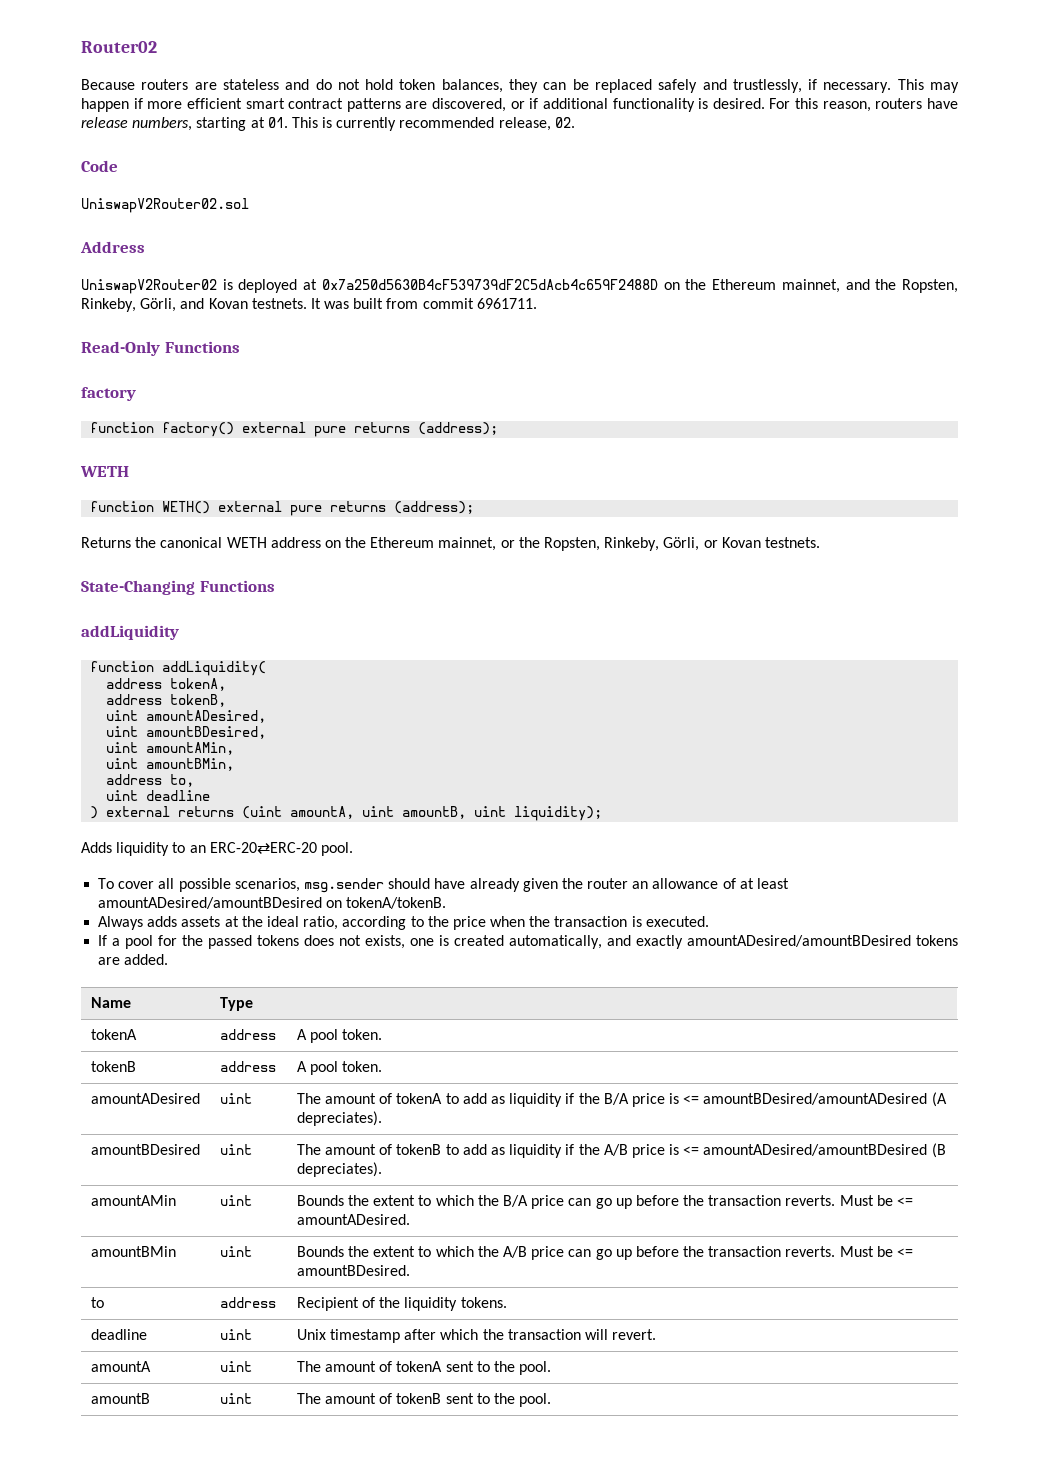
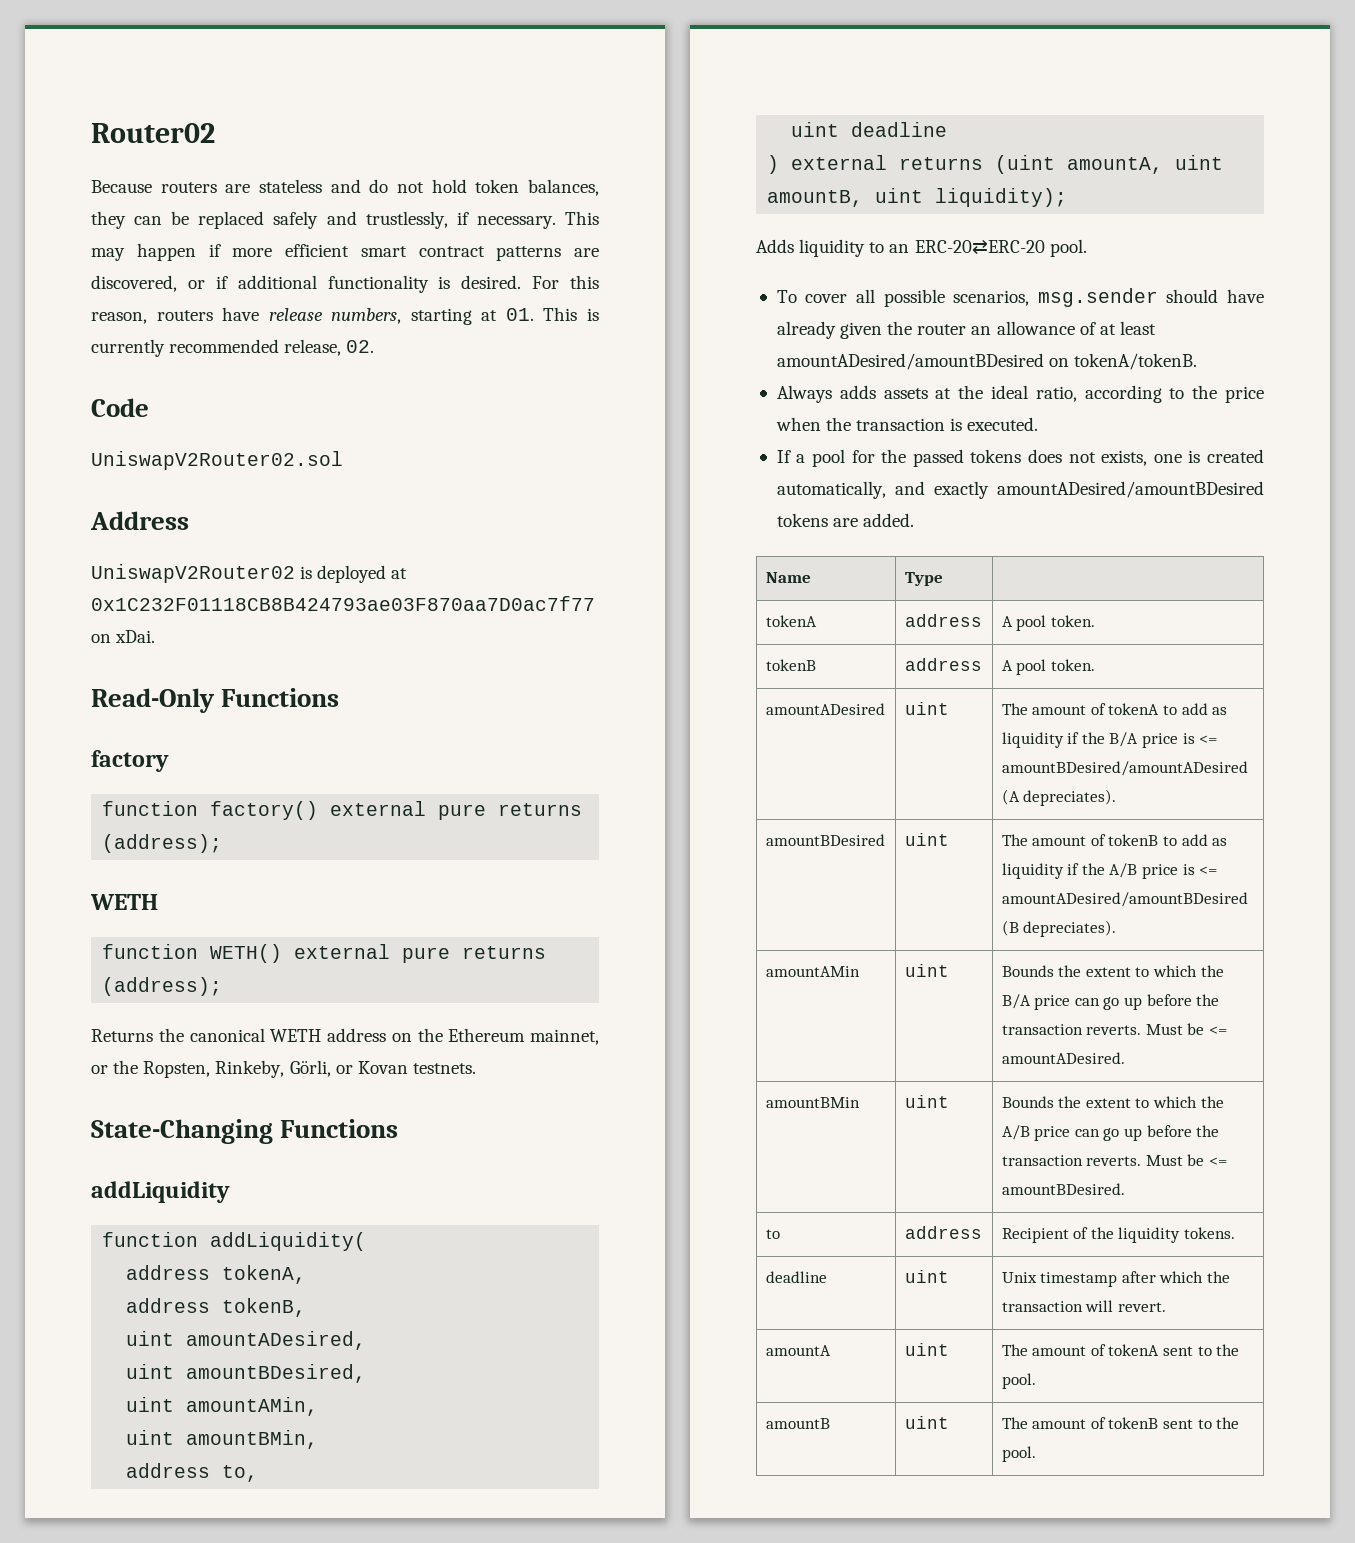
- UniswapV2Router02 is deployed at 0x7a250d5630B4cF539739dF2C5dAcb4c659F2488D on the Ethereum mainnet, and the Ropsten, Rinkeby, Görli, and Kovan testnets. It was built from commit 6961711.
+ UniswapV2Router02 is deployed at 0x1C232F01118CB8B424793ae03F870aa7D0ac7f77 on xDai.

